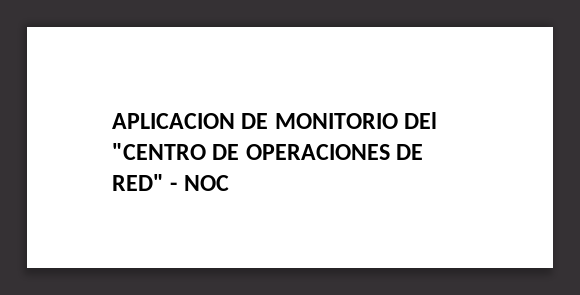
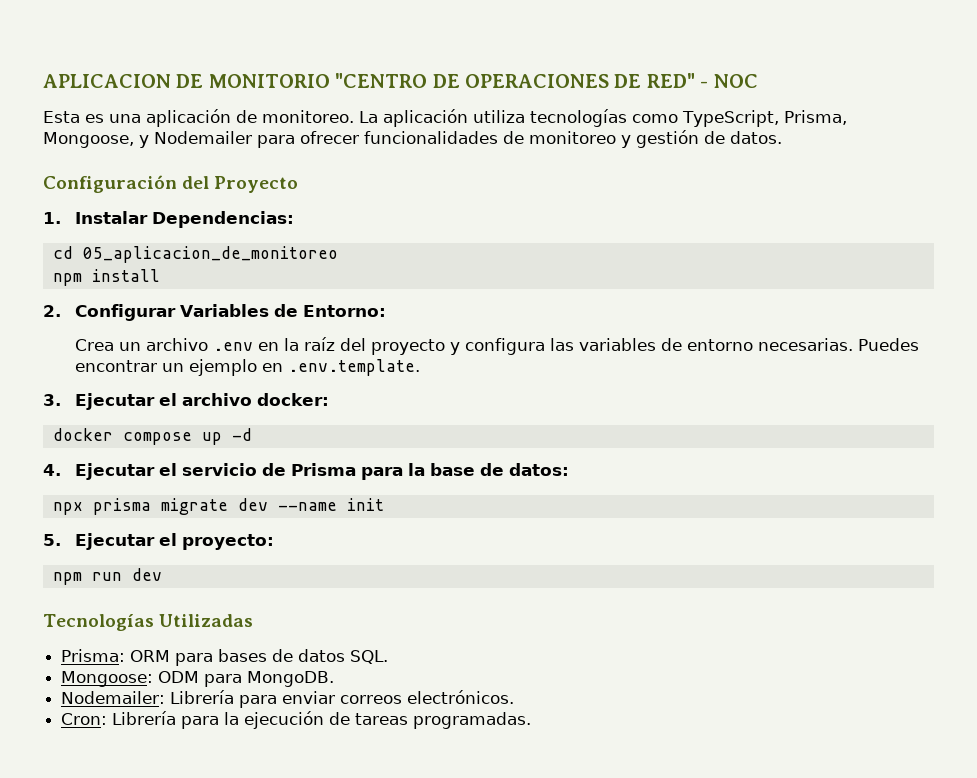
- APLICACION DE MONITORIO DEl "CENTRO DE OPERACIONES DE RED" - NOC
+ APLICACION DE MONITORIO "CENTRO DE OPERACIONES DE RED" - NOC
+ Esta es una aplicación de monitoreo. La aplicación utiliza tecnologías como TypeScript, Prisma, Mongoose, y Nodemailer para ofrecer funcionalidades de monitoreo y gestión de datos.
+ Configuración del Proyecto
+ 1. Instalar Dependencias:
+ cd 05_aplicacion_de_monitoreo
+ npm install
+ 2. Configurar Variables de Entorno:
+ Crea un archivo .env en la raíz del proyecto y configura las variables de entorno necesarias. Puedes encontrar un ejemplo en .env.template.
+ 3. Ejecutar el archivo docker:
+ docker compose up -d
+ 4. Ejecutar el servicio de Prisma para la base de datos:
+ npx prisma migrate dev --name init
+ 5. Ejecutar el proyecto:
+ npm run dev
+ Tecnologías Utilizadas
+ Prisma: ORM para bases de datos SQL.
+ Mongoose: ODM para MongoDB.
+ Nodemailer: Librería para enviar correos electrónicos.
+ Cron: Librería para la ejecución de tareas programadas.

